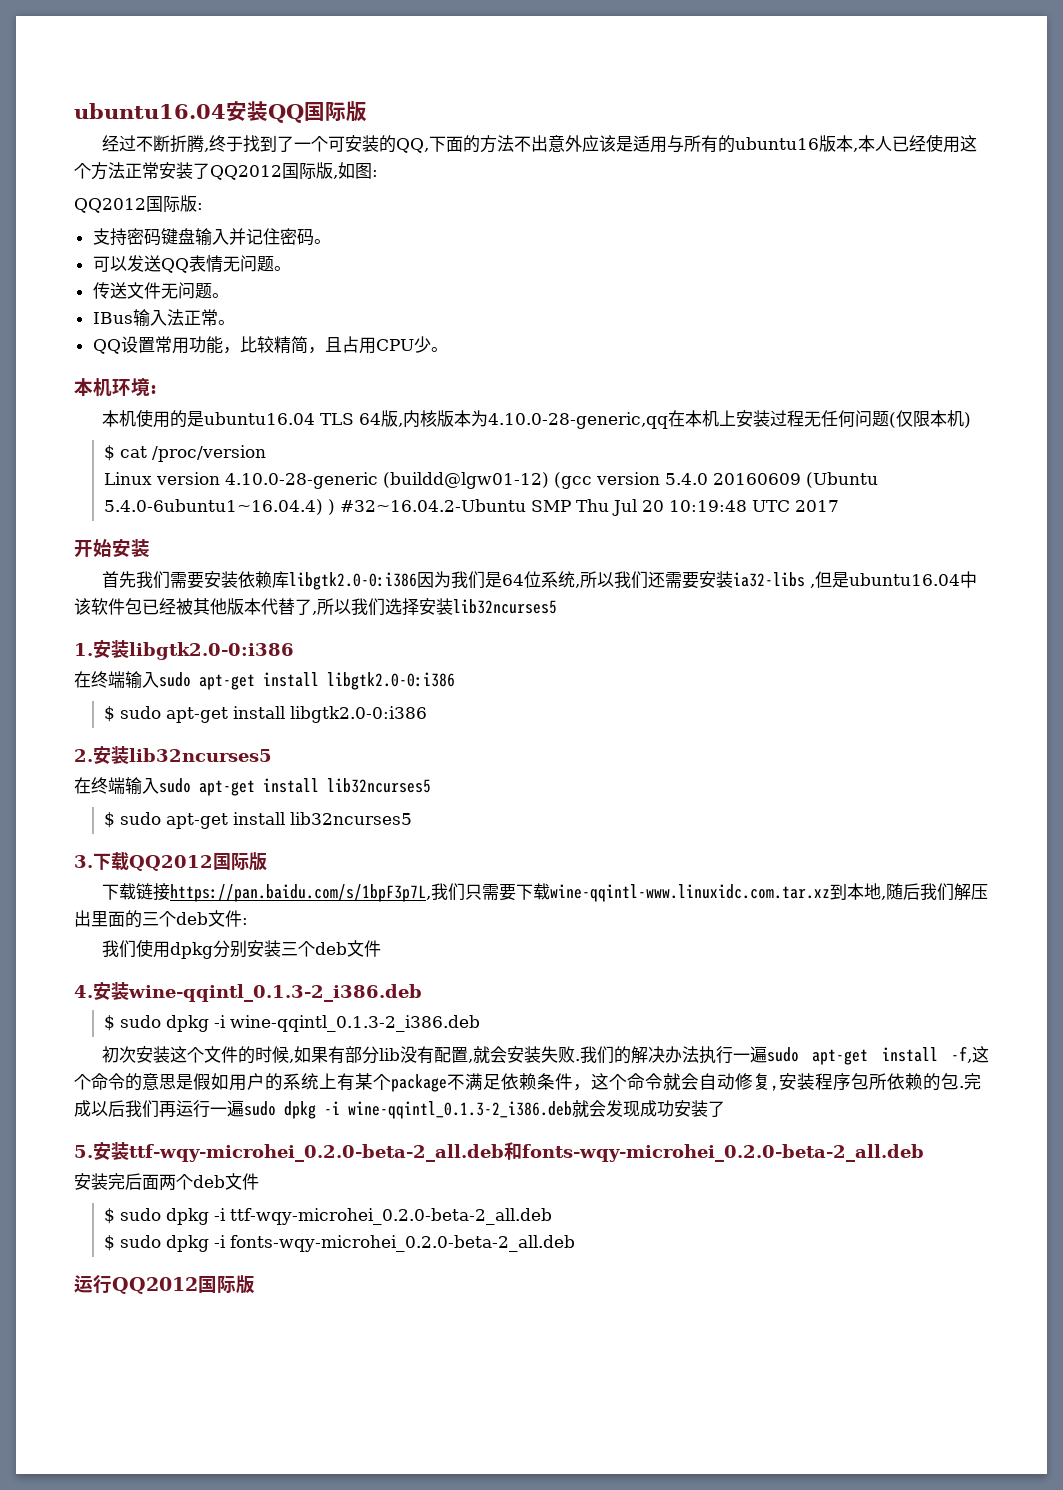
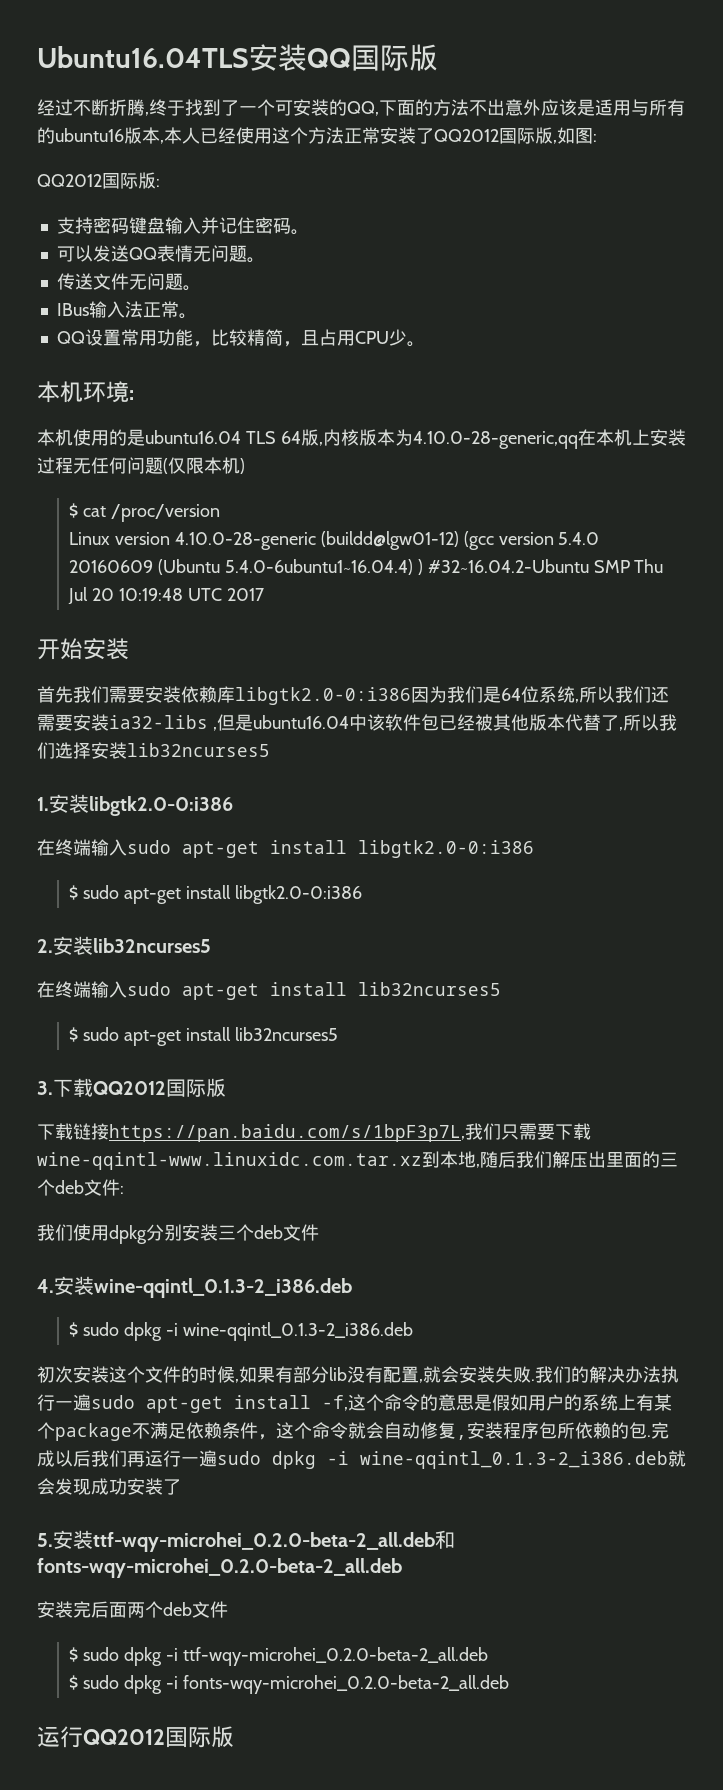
- ubuntu16.04安装QQ国际版
+ Ubuntu16.04TLS安装QQ国际版

